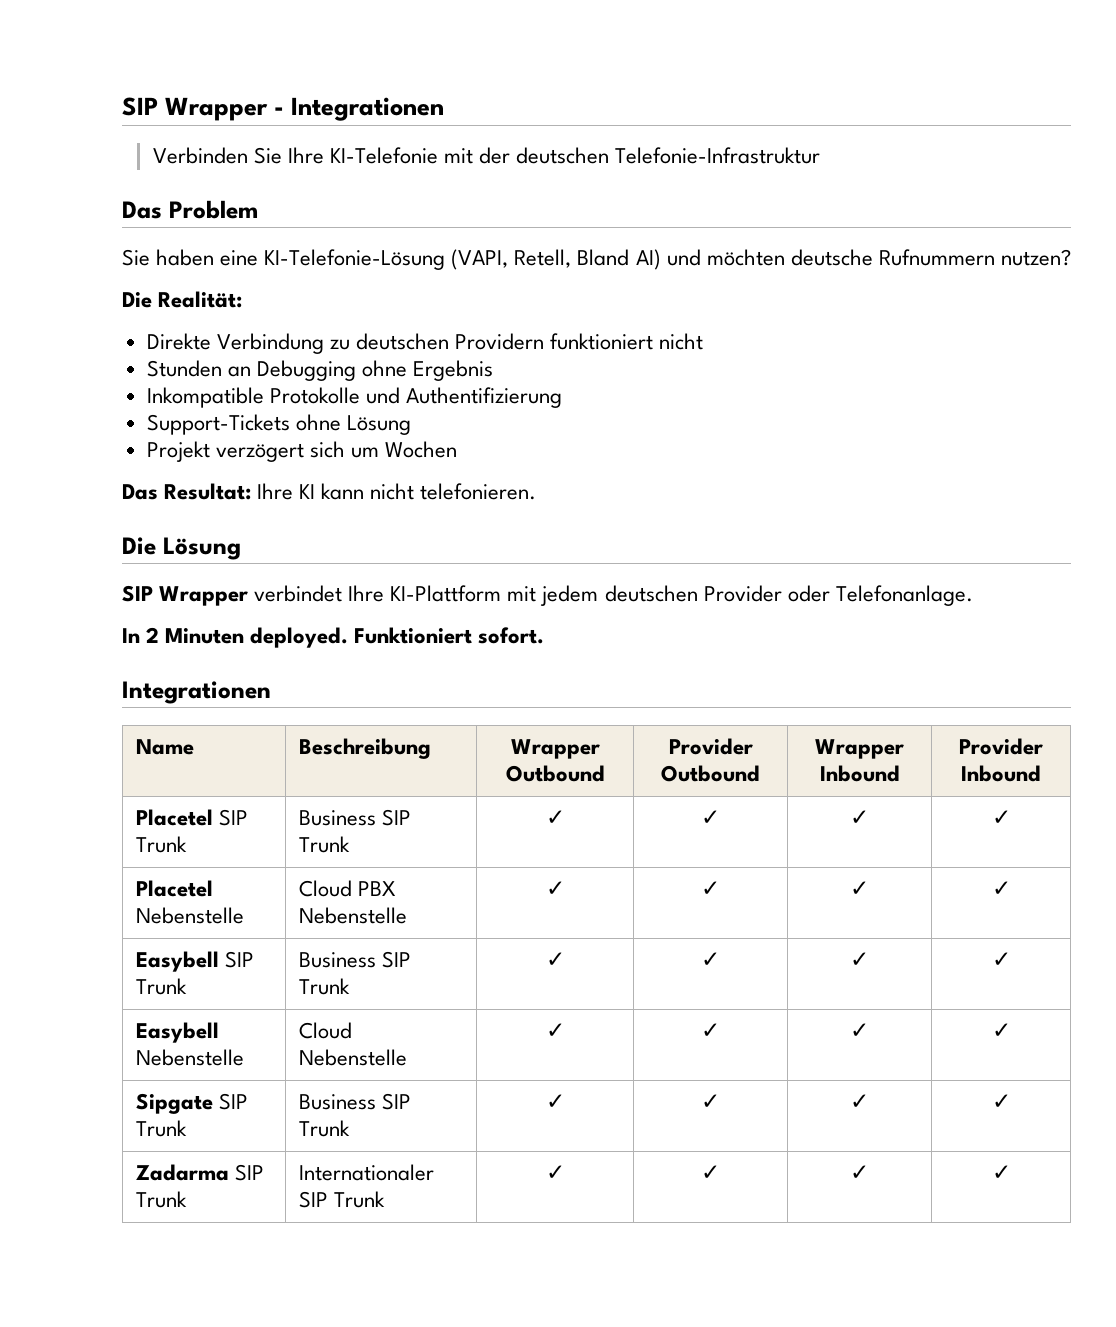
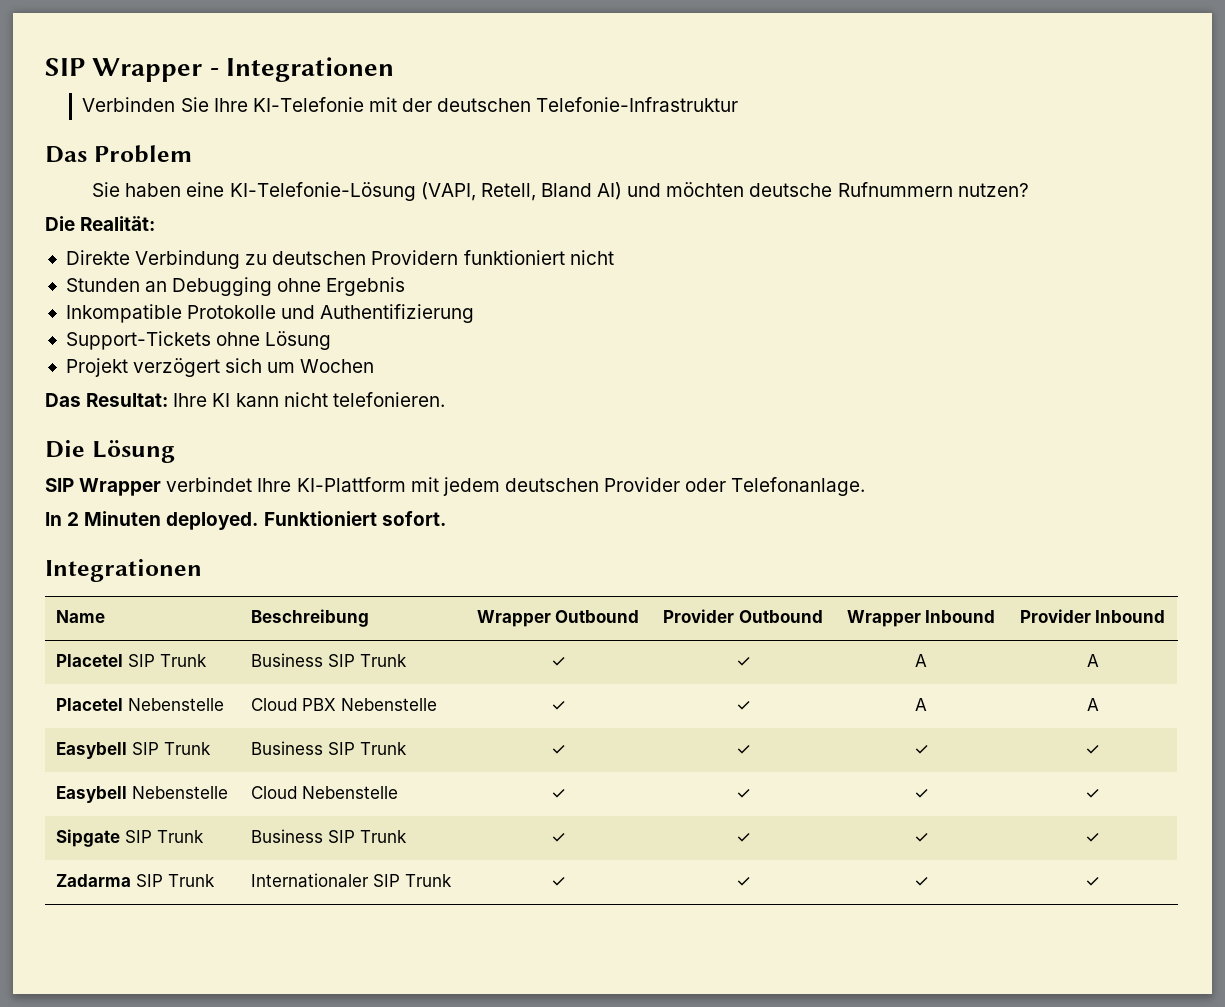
- Placetel SIP Trunk | Business SIP Trunk | ✓ | ✓ | ✓ | ✓
+ Placetel SIP Trunk | Business SIP Trunk | ✓ | ✓ | A | A
- Placetel Nebenstelle | Cloud PBX Nebenstelle | ✓ | ✓ | ✓ | ✓
+ Placetel Nebenstelle | Cloud PBX Nebenstelle | ✓ | ✓ | A | A

